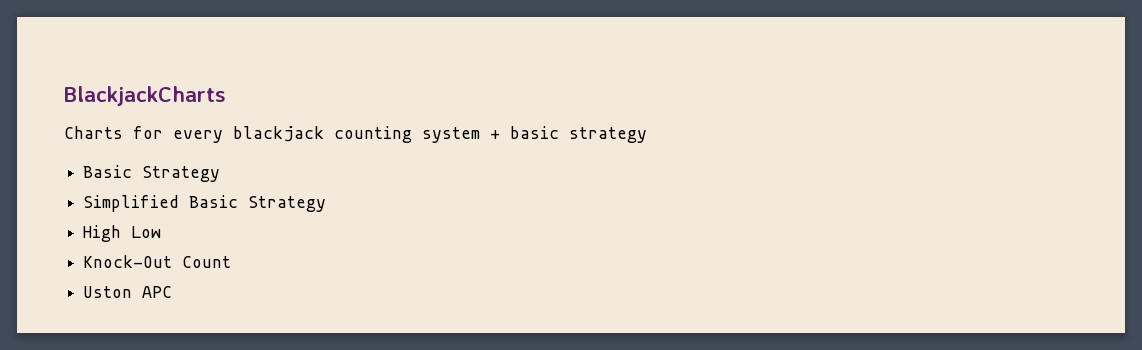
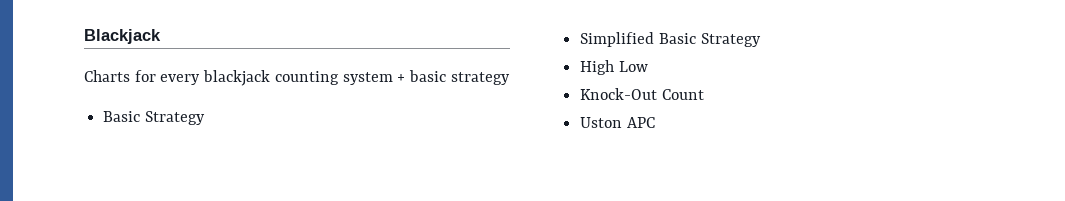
- BlackjackCharts
+ Blackjack

